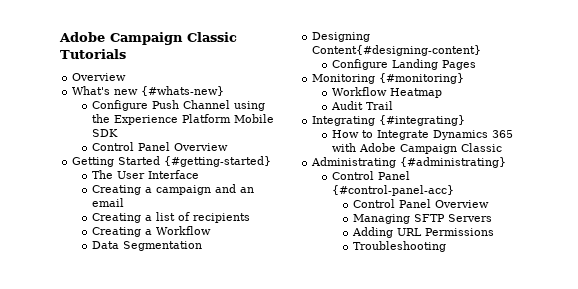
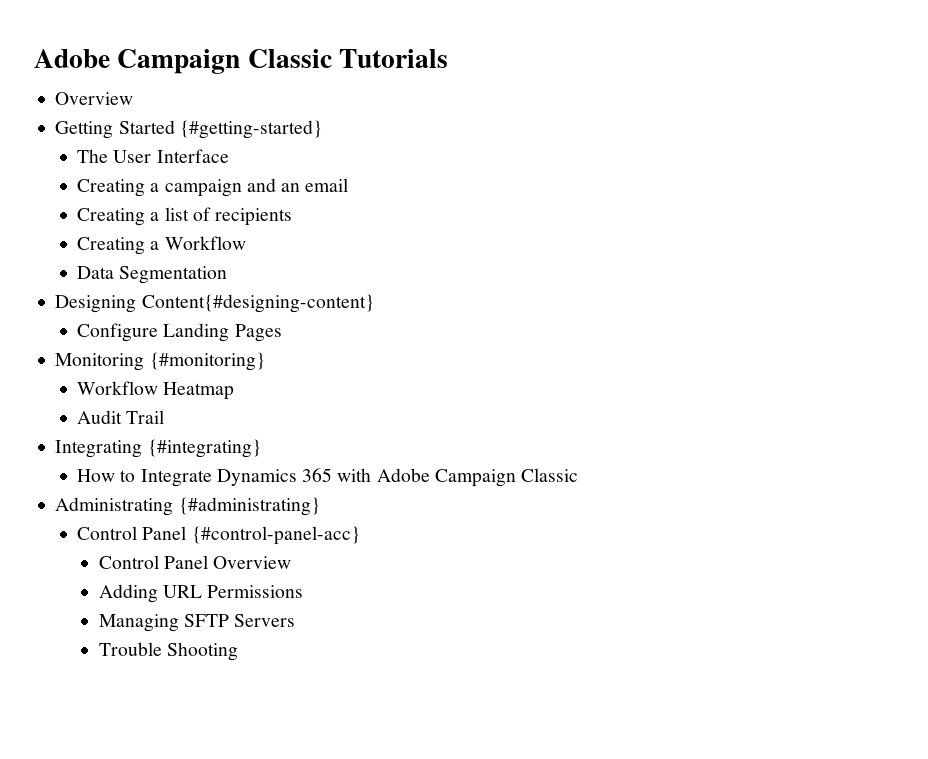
- What's new {#whats-new}
- Configure Push Channel using the Experience Platform Mobile SDK
- Control Panel Overview
+ Adding URL Permissions
- Adding URL Permissions
- Troubleshooting
+ Trouble Shooting

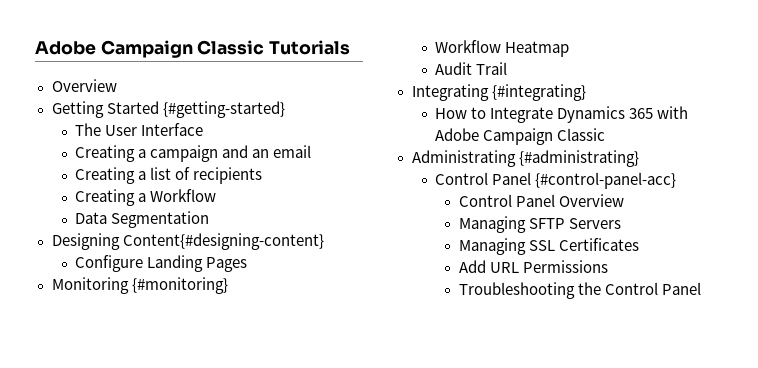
- Adding URL Permissions
- Trouble Shooting
+ Managing SSL Certificates
+ Add URL Permissions
+ Troubleshooting the Control Panel

